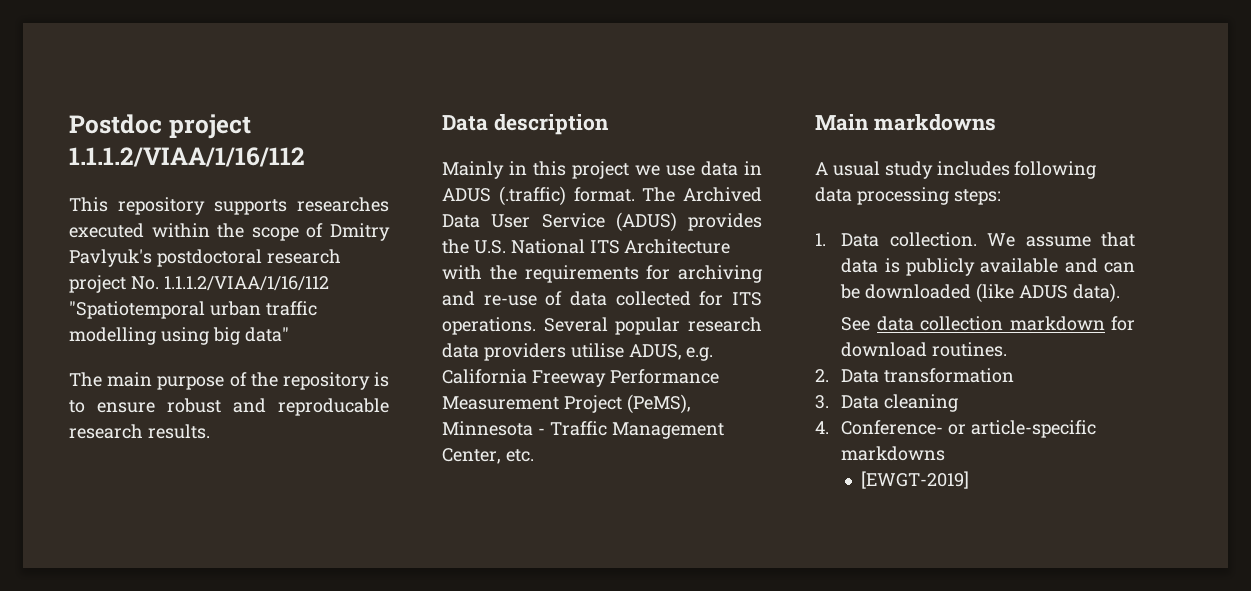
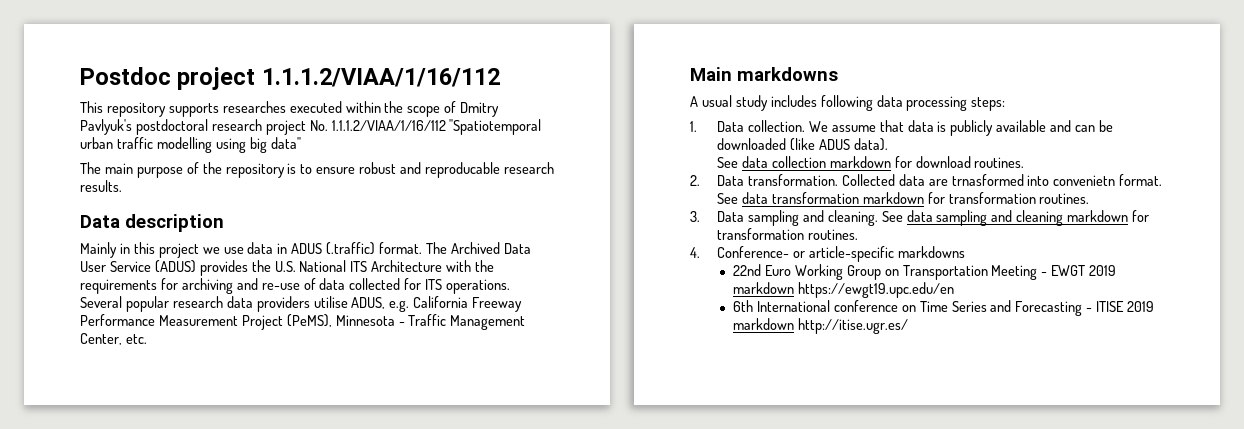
- 2. Data transformation
- 3. Data cleaning
+ 2. Data transformation. Collected data are trnasformed into convenietn format. See data transformation markdown for transformation routines.
+ 3. Data sampling and cleaning. See data sampling and cleaning markdown for transformation routines.
- [EWGT-2019]
+ 22nd Euro Working Group on Transportation Meeting - EWGT 2019 markdown https://ewgt19.upc.edu/en
+ 6th International conference on Time Series and Forecasting - ITISE 2019 markdown http://itise.ugr.es/

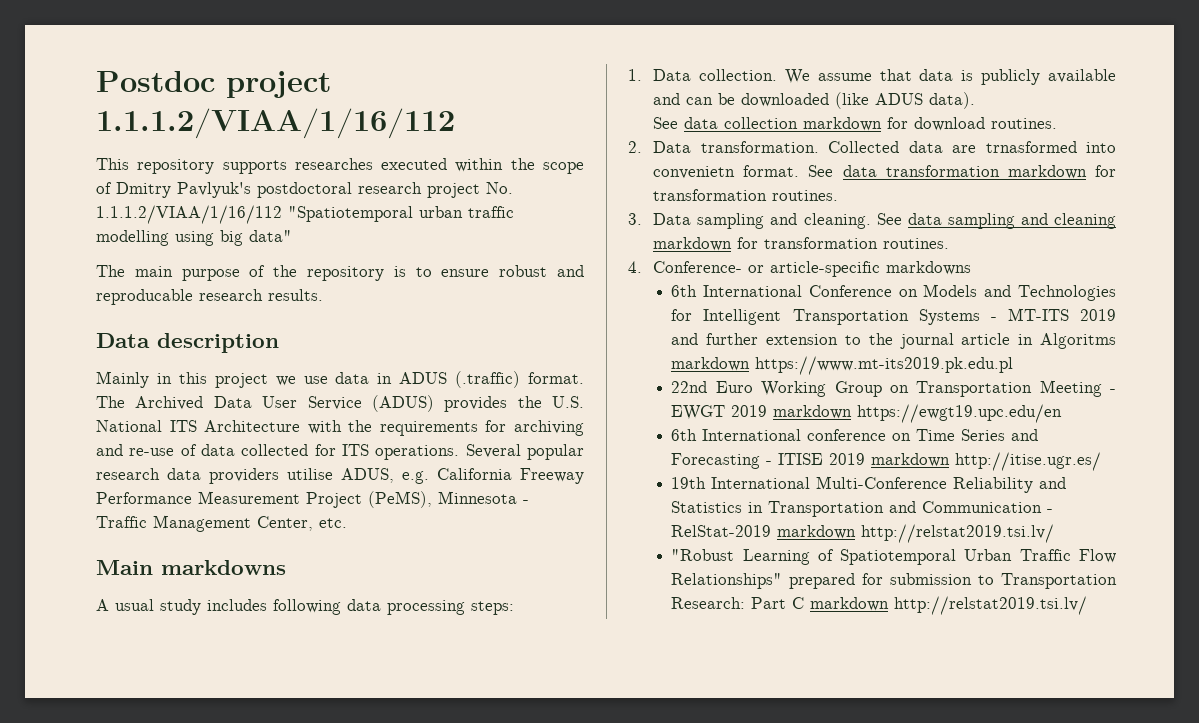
+ 6th International Conference on Models and Technologies for Intelligent Transportation Systems - MT-ITS 2019 and further extension to the journal article in Algoritms markdown https://www.mt-its2019.pk.edu.pl
+ 19th International Multi-Conference Reliability and Statistics in Transportation and Communication - RelStat-2019 markdown http://relstat2019.tsi.lv/
+ "Robust Learning of Spatiotemporal Urban Traffic Flow Relationships" prepared for submission to Transportation Research: Part C markdown http://relstat2019.tsi.lv/

